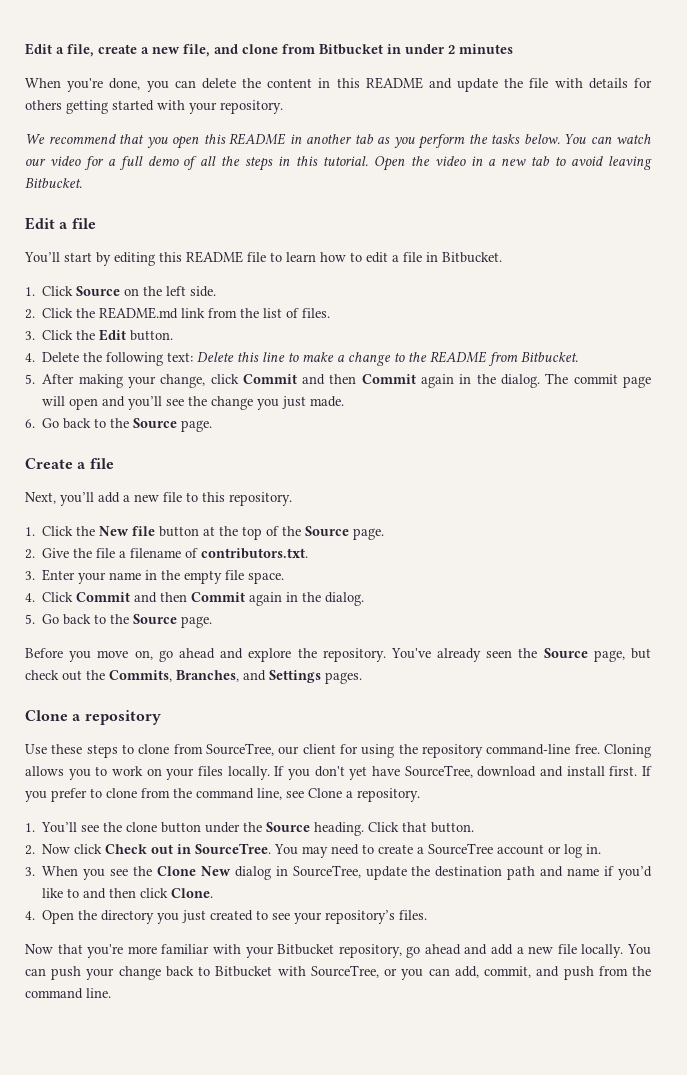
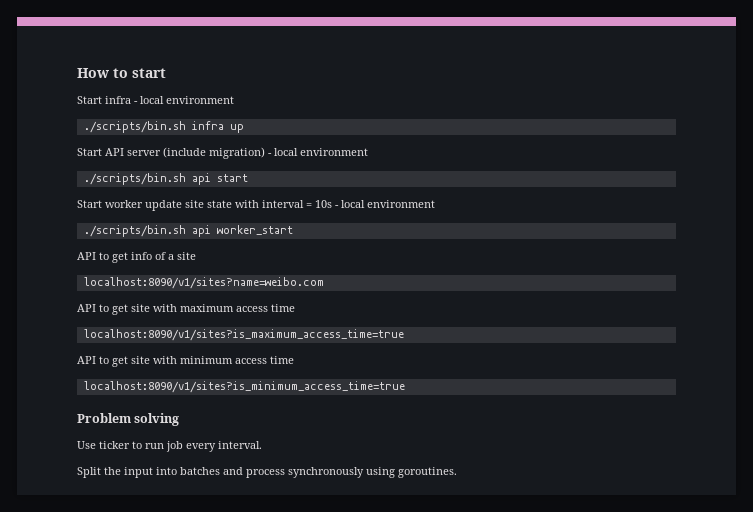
- Edit a file, create a new file, and clone from Bitbucket in under 2 minutes
- When you're done, you can delete the content in this README and update the file with details for others getting started with your repository.
- We recommend that you open this README in another tab as you perform the tasks below. You can watch our video for a full demo of all the steps in this tutorial. Open the video in a new tab to avoid leaving Bitbucket.
- Edit a file
- You’ll start by editing this README file to learn how to edit a file in Bitbucket.
- 1. Click Source on the left side.
- 2. Click the README.md link from the list of files.
- 3. Click the Edit button.
- 4. Delete the following text: Delete this line to make a change to the README from Bitbucket.
- 5. After making your change, click Commit and then Commit again in the dialog. The commit page will open and you’ll see the change you just made.
- 6. Go back to the Source page.
- Create a file
- Next, you’ll add a new file to this repository.
- 1. Click the New file button at the top of the Source page.
- 2. Give the file a filename of contributors.txt.
- 3. Enter your name in the empty file space.
- 4. Click Commit and then Commit again in the dialog.
- 5. Go back to the Source page.
- Before you move on, go ahead and explore the repository. You've already seen the Source page, but check out the Commits, Branches, and Settings pages.
- Clone a repository
- Use these steps to clone from SourceTree, our client for using the repository command-line free. Cloning allows you to work on your files locally. If you don't yet have SourceTree, download and install first. If you prefer to clone from the command line, see Clone a repository.
- 1. You’ll see the clone button under the Source heading. Click that button.
- 2. Now click Check out in SourceTree. You may need to create a SourceTree account or log in.
- 3. When you see the Clone New dialog in SourceTree, update the destination path and name if you’d like to and then click Clone.
- 4. Open the directory you just created to see your repository’s files.
- Now that you're more familiar with your Bitbucket repository, go ahead and add a new file locally. You can push your change back to Bitbucket with SourceTree, or you can add, commit, and push from the command line.
+ How to start
+ Start infra - local environment
+ ./scripts/bin.sh infra up
+ Start API server (include migration) - local environment
+ ./scripts/bin.sh api start
+ Start worker update site state with interval = 10s - local environment
+ ./scripts/bin.sh api worker_start
+ API to get info of a site
+ localhost:8090/v1/sites?name=weibo.com
+ API to get site with maximum access time
+ localhost:8090/v1/sites?is_maximum_access_time=true
+ API to get site with minimum access time
+ localhost:8090/v1/sites?is_minimum_access_time=true
+ Problem solving
+ Use ticker to run job every interval.
+ Split the input into batches and process synchronously using goroutines.

